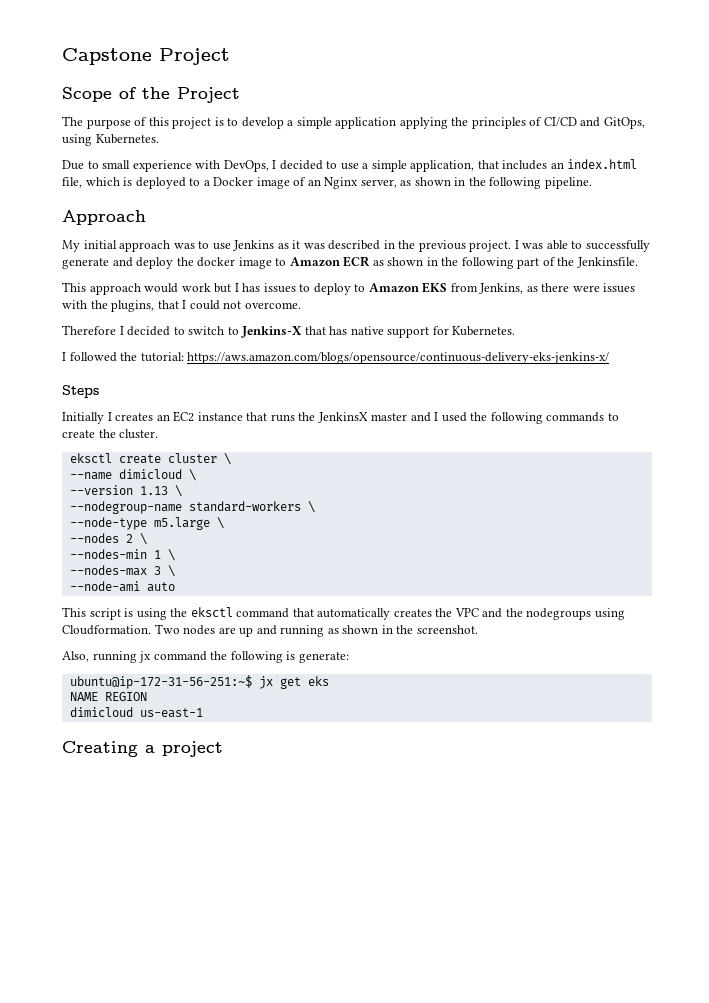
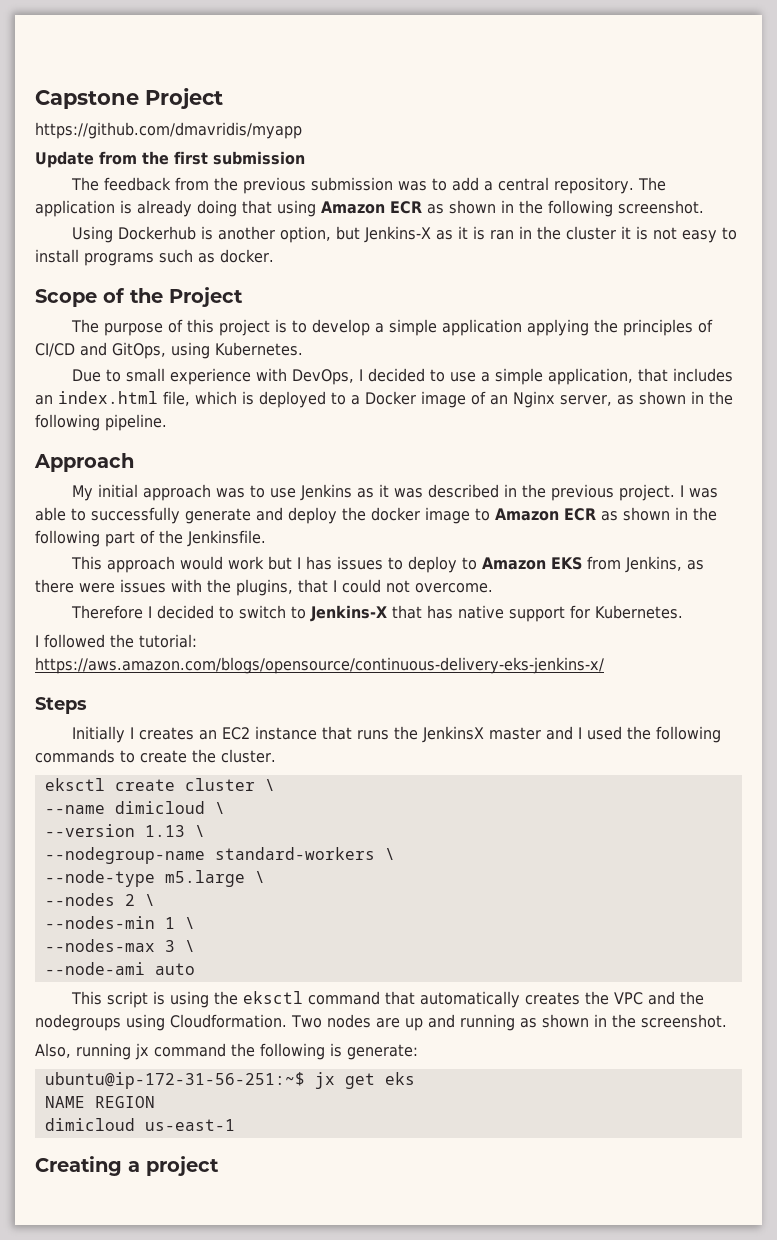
+ https://github.com/dmavridis/myapp
+ Update from the first submission
+ The feedback from the previous submission was to add a central repository. The application is already doing that using Amazon ECR as shown in the following screenshot.
+ Using Dockerhub is another option, but Jenkins-X as it is ran in the cluster it is not easy to install programs such as docker.

